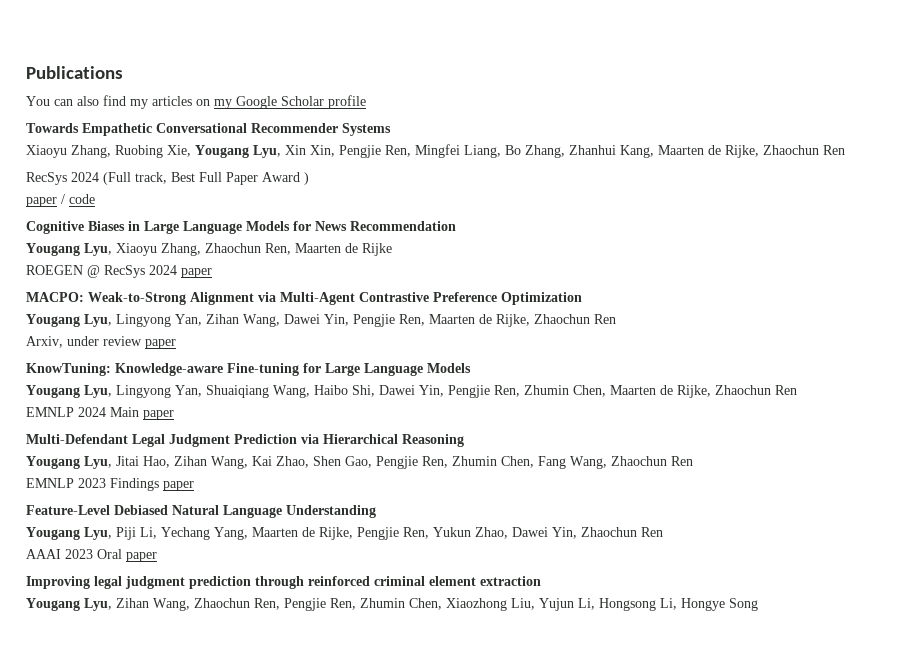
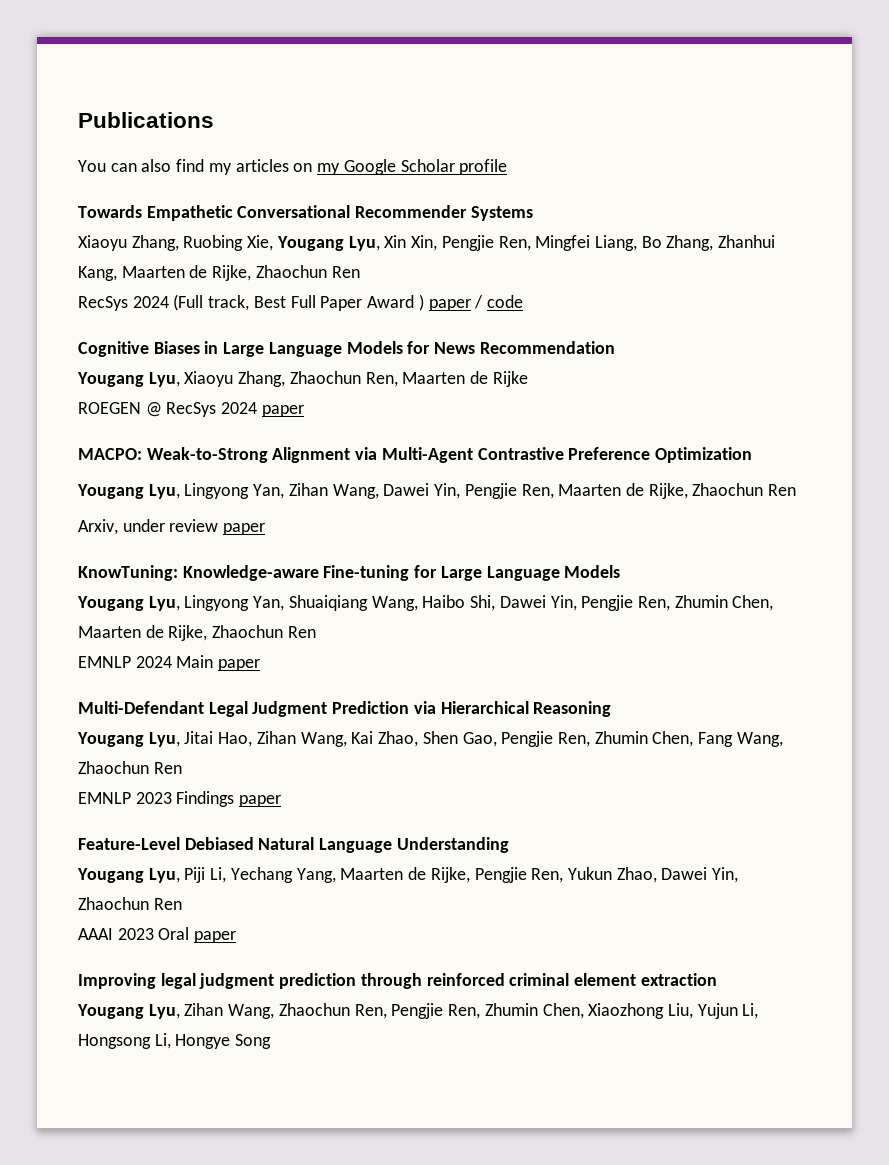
- RecSys 2024 (Full track, Best Full Paper Award )
- paper / code
+ RecSys 2024 (Full track, Best Full Paper Award ) paper / code

